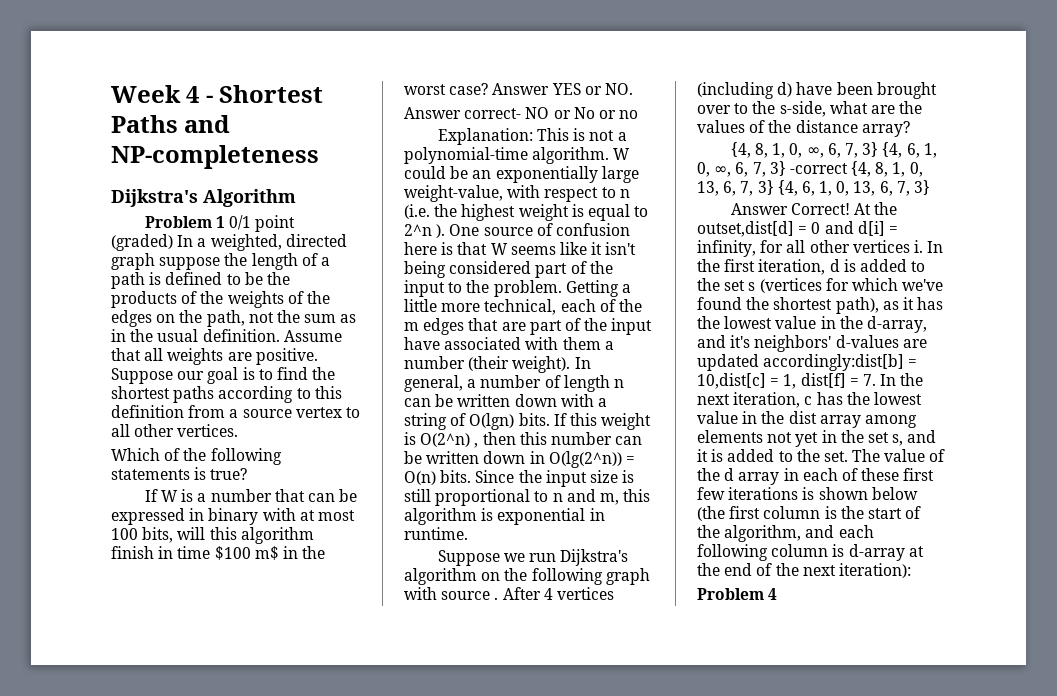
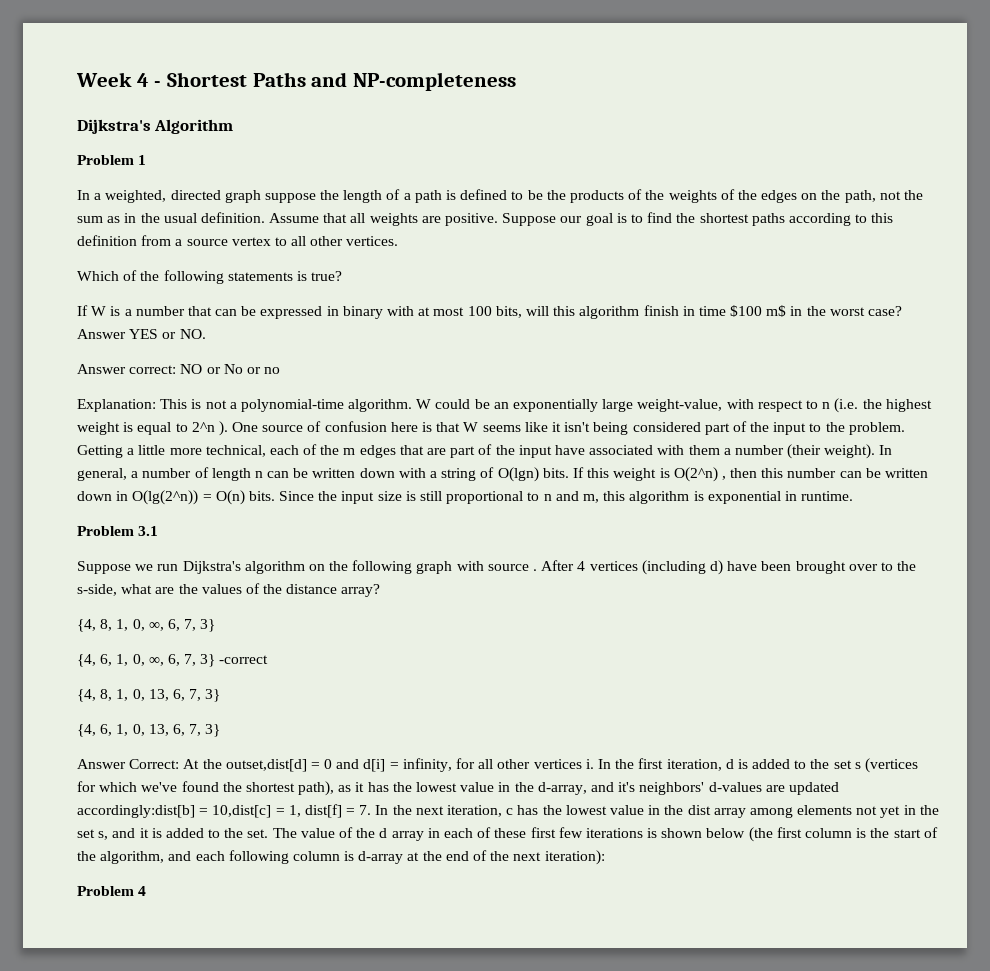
- Problem 1 0/1 point (graded) In a weighted, directed graph suppose the length of a path is defined to be the products of the weights of the edges on the path, not the sum as in the usual definition.
+ Problem 1
+ In a weighted, directed graph suppose the length of a path is defined to be the products of the weights of the edges on the path, not the sum as in the usual definition.
- Answer correct- NO or No or no
+ Answer correct: NO or No or no
+ Problem 3.1
- {4, 8, 1, 0, ∞, 6, 7, 3} {4, 6, 1, 0, ∞, 6, 7, 3} -correct {4, 8, 1, 0, 13, 6, 7, 3} {4, 6, 1, 0, 13, 6, 7, 3}
+ {4, 8, 1, 0, ∞, 6, 7, 3}
+ {4, 6, 1, 0, ∞, 6, 7, 3} -correct
+ {4, 8, 1, 0, 13, 6, 7, 3}
+ {4, 6, 1, 0, 13, 6, 7, 3}
- Answer Correct! At the outset,dist[d] = 0 and d[i] = infinity, for all other vertices i.
+ Answer Correct: At the outset,dist[d] = 0 and d[i] = infinity, for all other vertices i.

